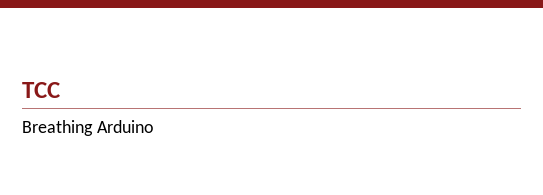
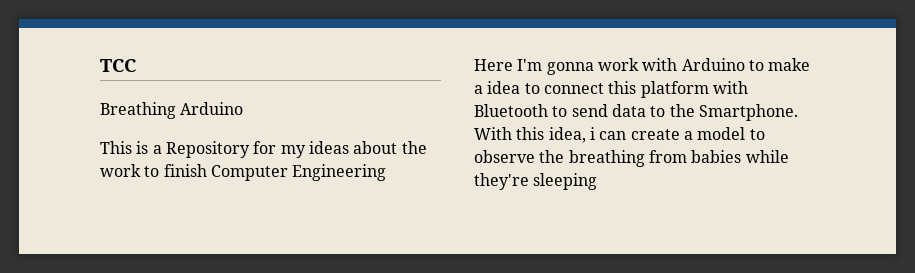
+ This is a Repository for my ideas about the work to finish Computer Engineering
+ Here I'm gonna work with Arduino to make a idea to connect this platform with Bluetooth to send data to the Smartphone. With this idea, i can create a model to observe the breathing from babies while they're sleeping

